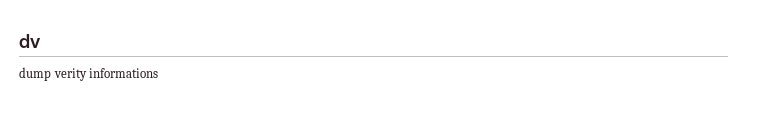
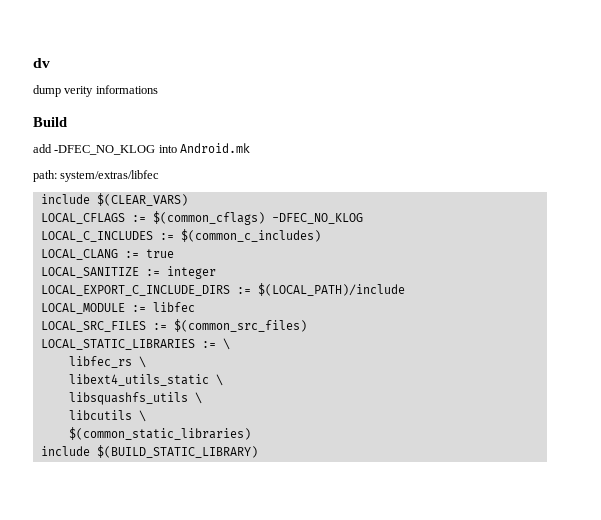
+ Build
+ add -DFEC_NO_KLOG into Android.mk
+ path: system/extras/libfec
+ include $(CLEAR_VARS)
+ LOCAL_CFLAGS := $(common_cflags) -DFEC_NO_KLOG
+ LOCAL_C_INCLUDES := $(common_c_includes)
+ LOCAL_CLANG := true
+ LOCAL_SANITIZE := integer
+ LOCAL_EXPORT_C_INCLUDE_DIRS := $(LOCAL_PATH)/include
+ LOCAL_MODULE := libfec
+ LOCAL_SRC_FILES := $(common_src_files)
+ LOCAL_STATIC_LIBRARIES := \
+ libfec_rs \
+ libext4_utils_static \
+ libsquashfs_utils \
+ libcutils \
+ $(common_static_libraries)
+ include $(BUILD_STATIC_LIBRARY)

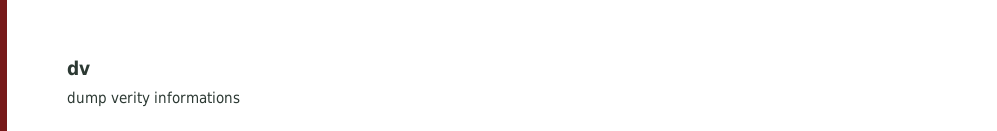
- Build
- add -DFEC_NO_KLOG into Android.mk
- path: system/extras/libfec
- include $(CLEAR_VARS)
- LOCAL_CFLAGS := $(common_cflags) -DFEC_NO_KLOG
- LOCAL_C_INCLUDES := $(common_c_includes)
- LOCAL_CLANG := true
- LOCAL_SANITIZE := integer
- LOCAL_EXPORT_C_INCLUDE_DIRS := $(LOCAL_PATH)/include
- LOCAL_MODULE := libfec
- LOCAL_SRC_FILES := $(common_src_files)
- LOCAL_STATIC_LIBRARIES := \
- libfec_rs \
- libext4_utils_static \
- libsquashfs_utils \
- libcutils \
- $(common_static_libraries)
- include $(BUILD_STATIC_LIBRARY)

